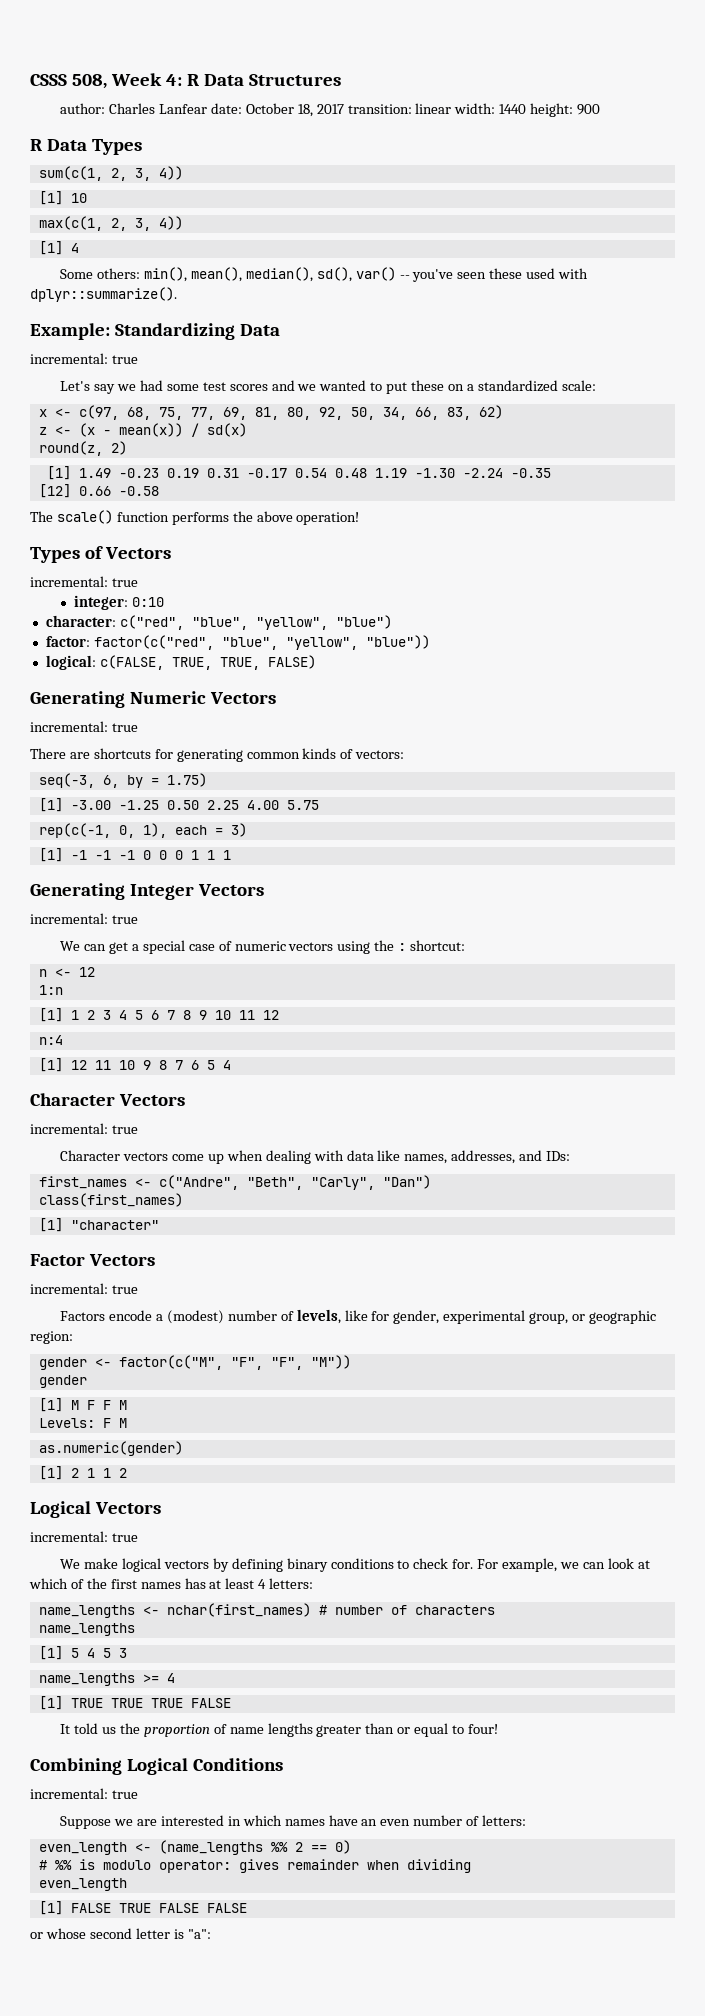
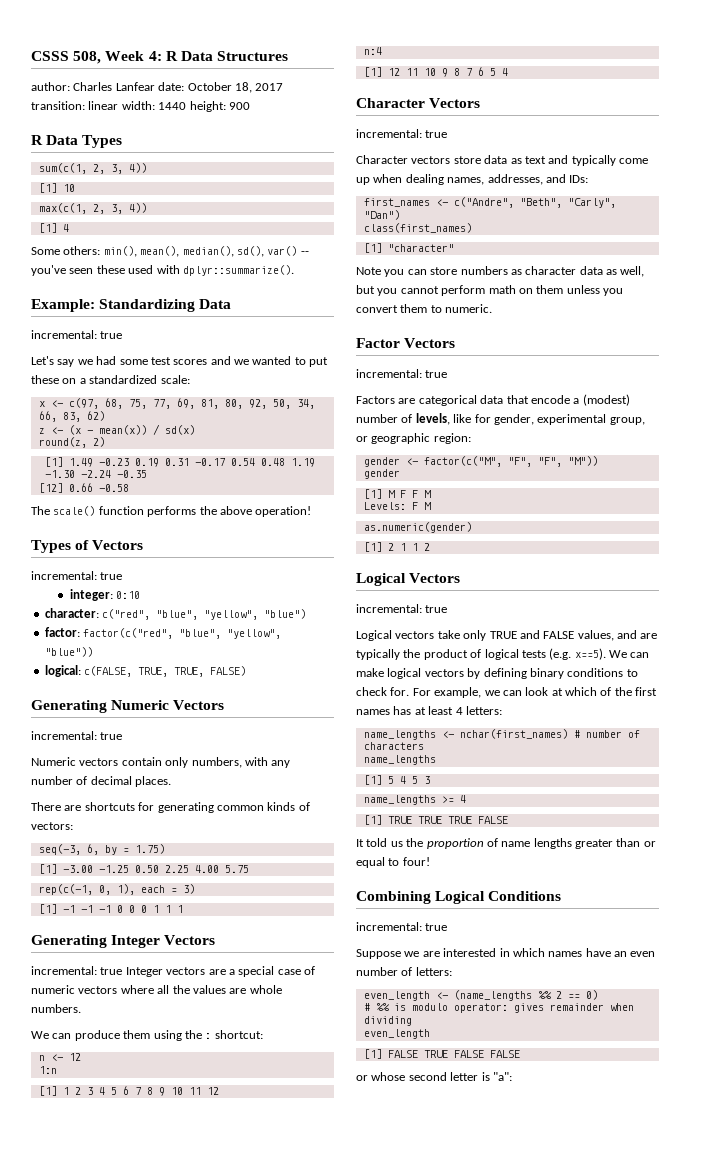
+ Numeric vectors contain only numbers, with any number of decimal places.
  Generating Integer Vectors
- incremental: true
- We can get a special case of numeric vectors using the : shortcut:
+ incremental: true Integer vectors are a special case of numeric vectors where all the values are whole numbers.
+ We can produce them using the : shortcut:
- Character vectors come up when dealing with data like names, addresses, and IDs:
+ Character vectors store data as text and typically come up when dealing names, addresses, and IDs:
+ Note you can store numbers as character data as well, but you cannot perform math on them unless you convert them to numeric.
- Factors encode a (modest) number of levels, like for gender, experimental group, or geographic region:
+ Factors are categorical data that encode a (modest) number of levels, like for gender, experimental group, or geographic region:
- We make logical vectors by defining binary conditions to check for.
+ Logical vectors take only TRUE and FALSE values, and are typically the product of logical tests (e.g. x==5). We can make logical vectors by defining binary conditions to check for.

